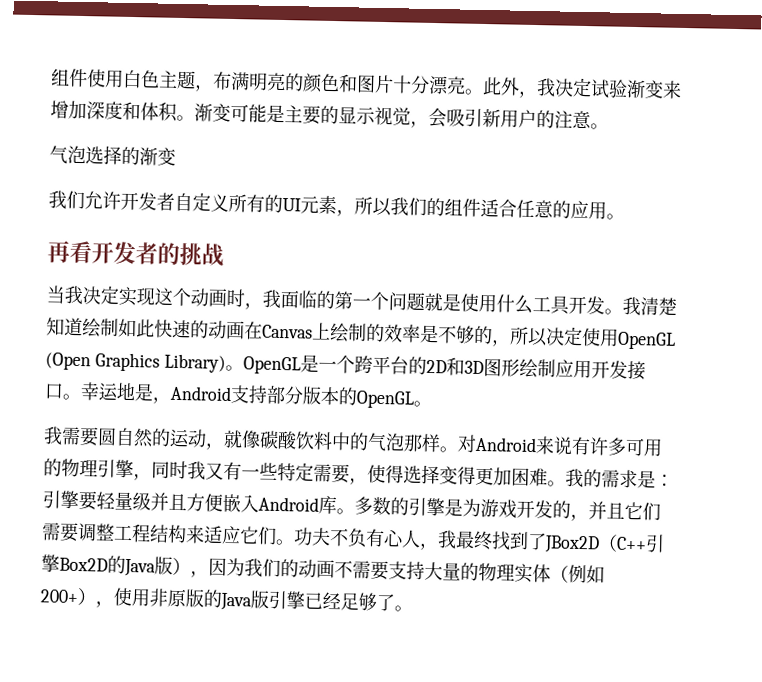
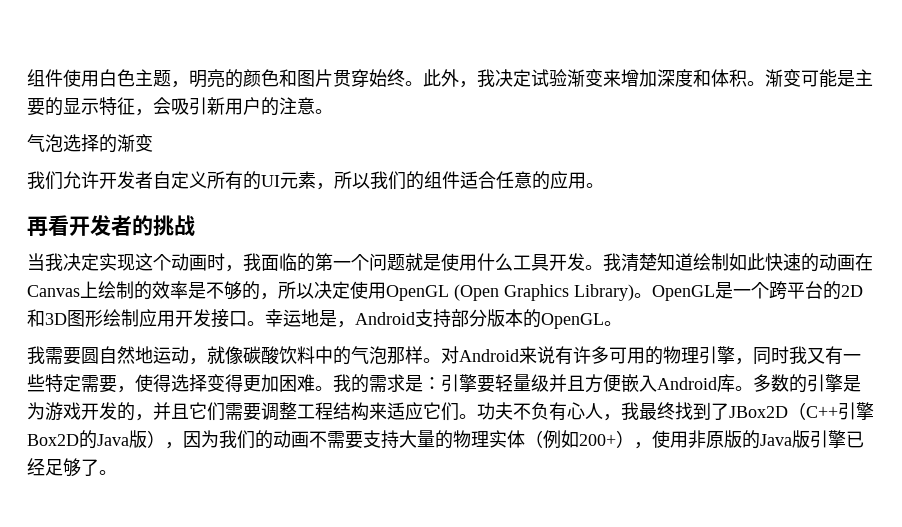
- 组件使用白色主题，布满明亮的颜色和图片十分漂亮。
+ 组件使用白色主题，明亮的颜色和图片贯穿始终。
- 渐变可能是主要的显示视觉，会吸引新用户的注意。
+ 渐变可能是主要的显示特征，会吸引新用户的注意。
- 我需要圆自然的运动，就像碳酸饮料中的气泡那样。
+ 我需要圆自然地运动，就像碳酸饮料中的气泡那样。

